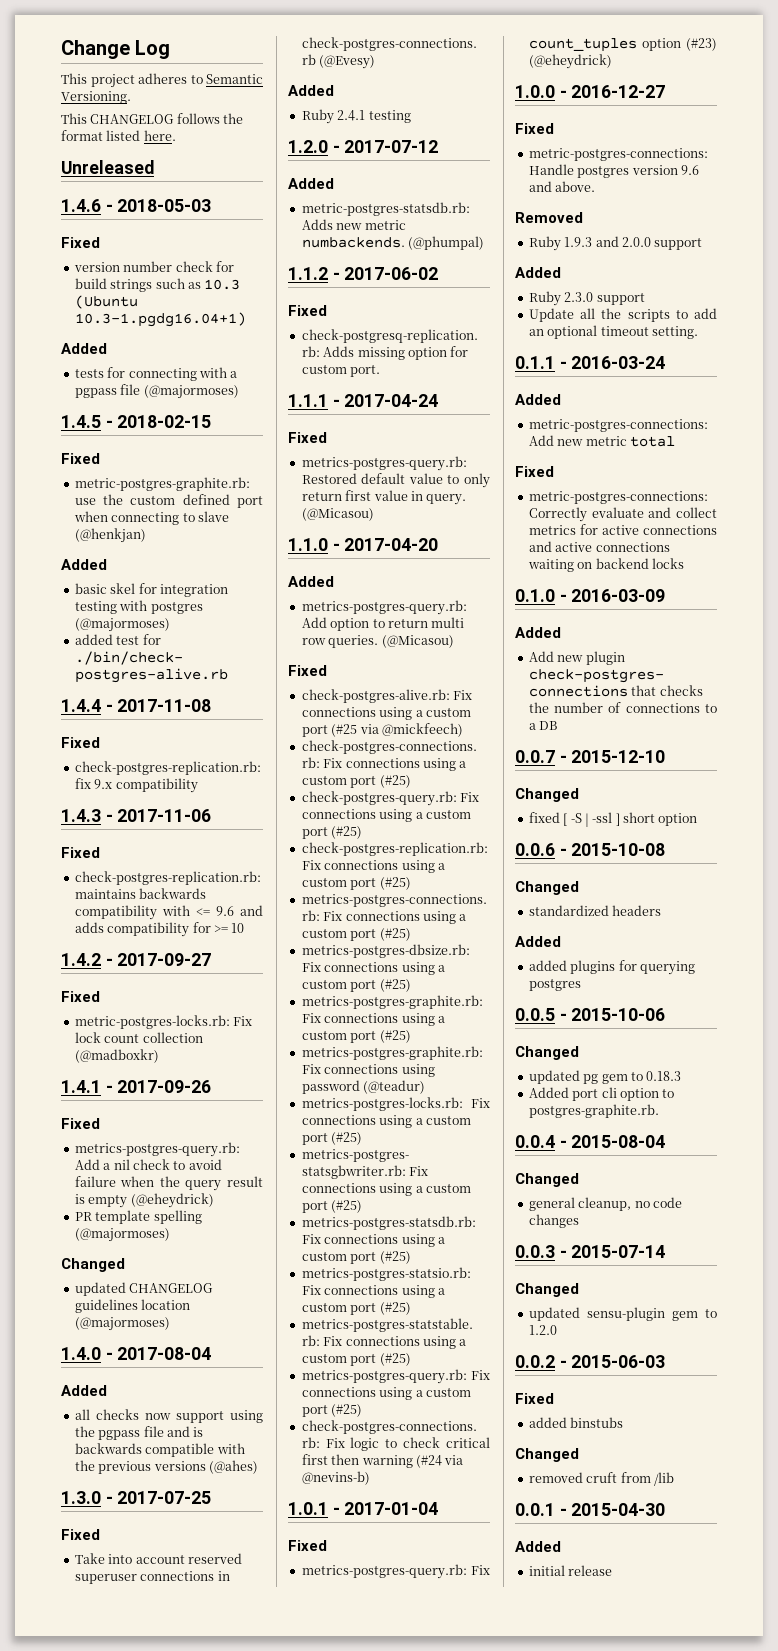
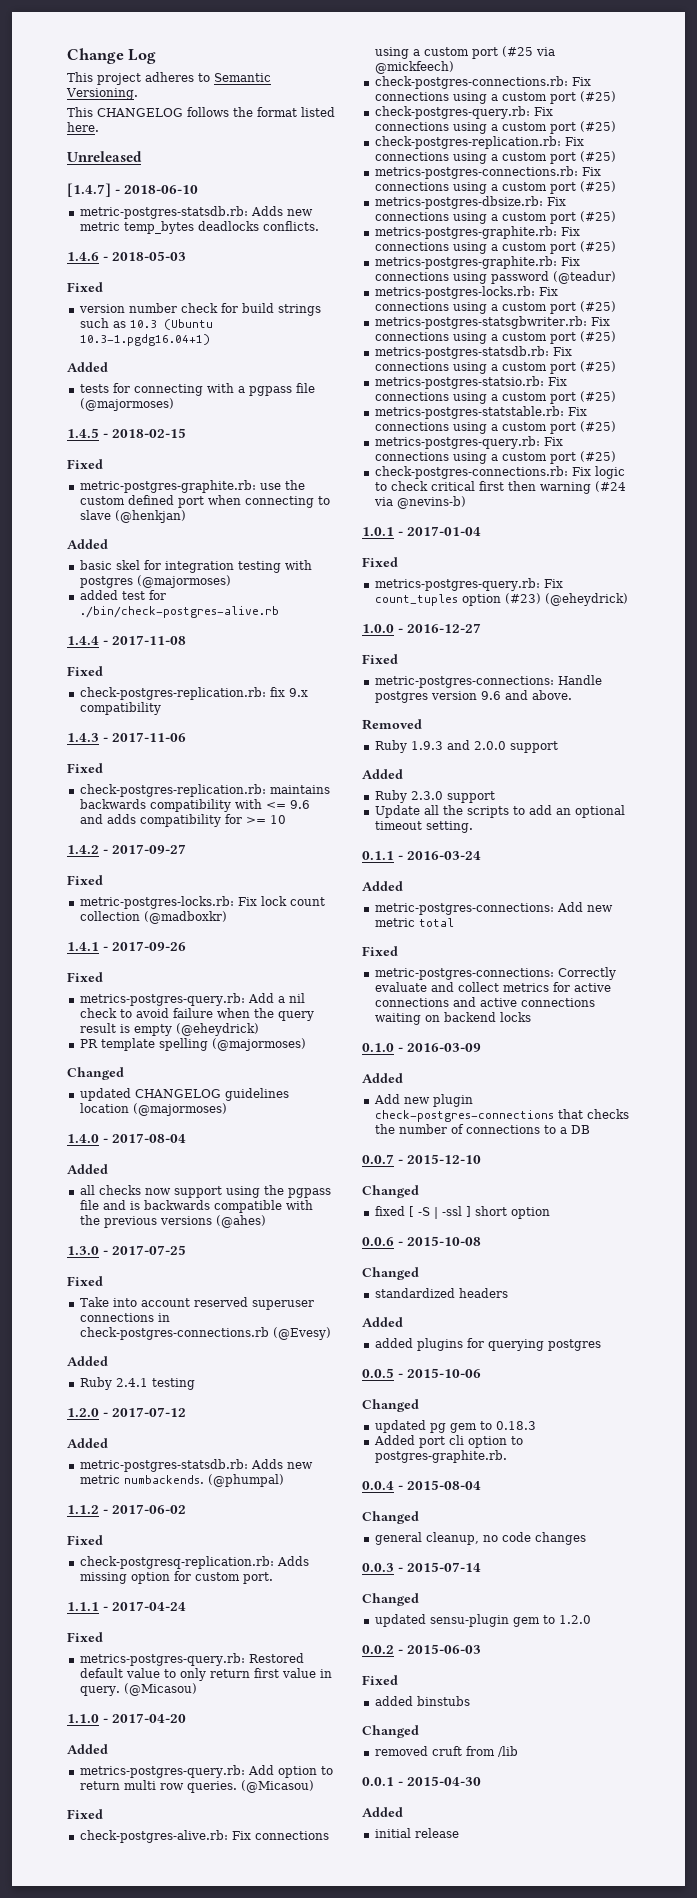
+ [1.4.7] - 2018-06-10
+ metric-postgres-statsdb.rb: Adds new metric temp_bytes deadlocks conflicts.

